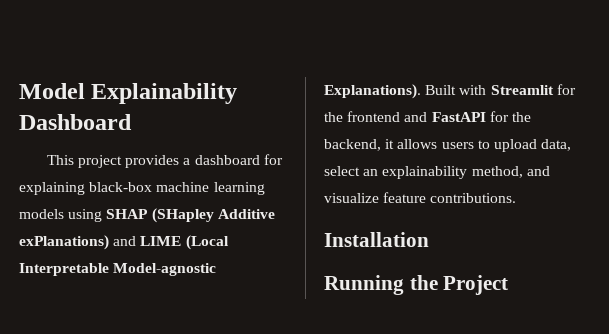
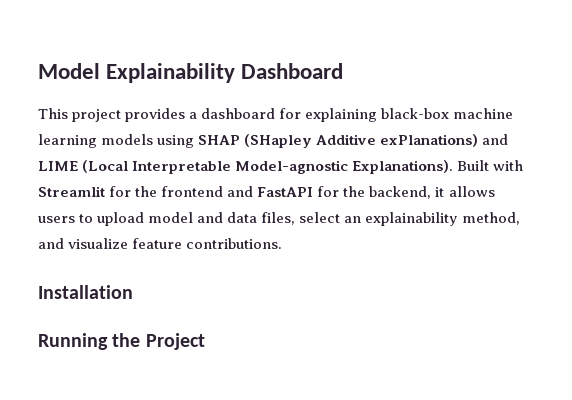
- Built with Streamlit for the frontend and FastAPI for the backend, it allows users to upload data, select an explainability method, and visualize feature contributions.
+ Built with Streamlit for the frontend and FastAPI for the backend, it allows users to upload model and data files, select an explainability method, and visualize feature contributions.

